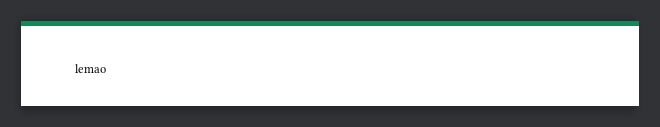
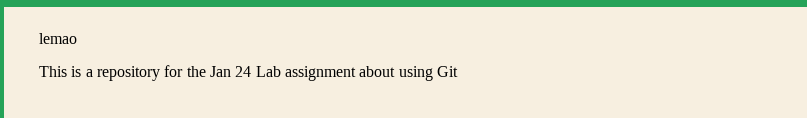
+ This is a repository for the Jan 24 Lab assignment about using Git

